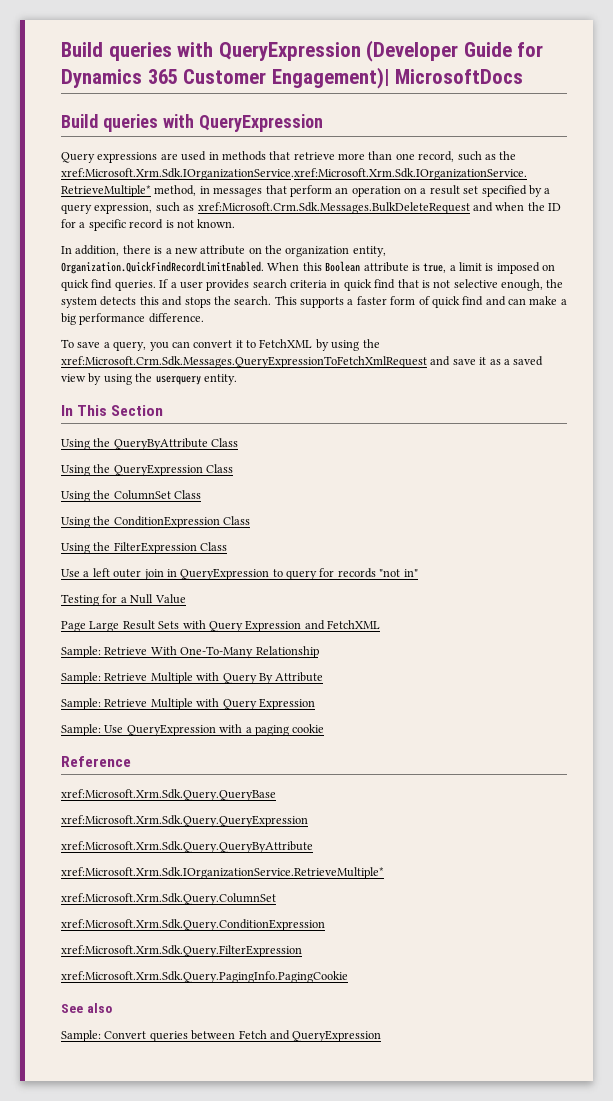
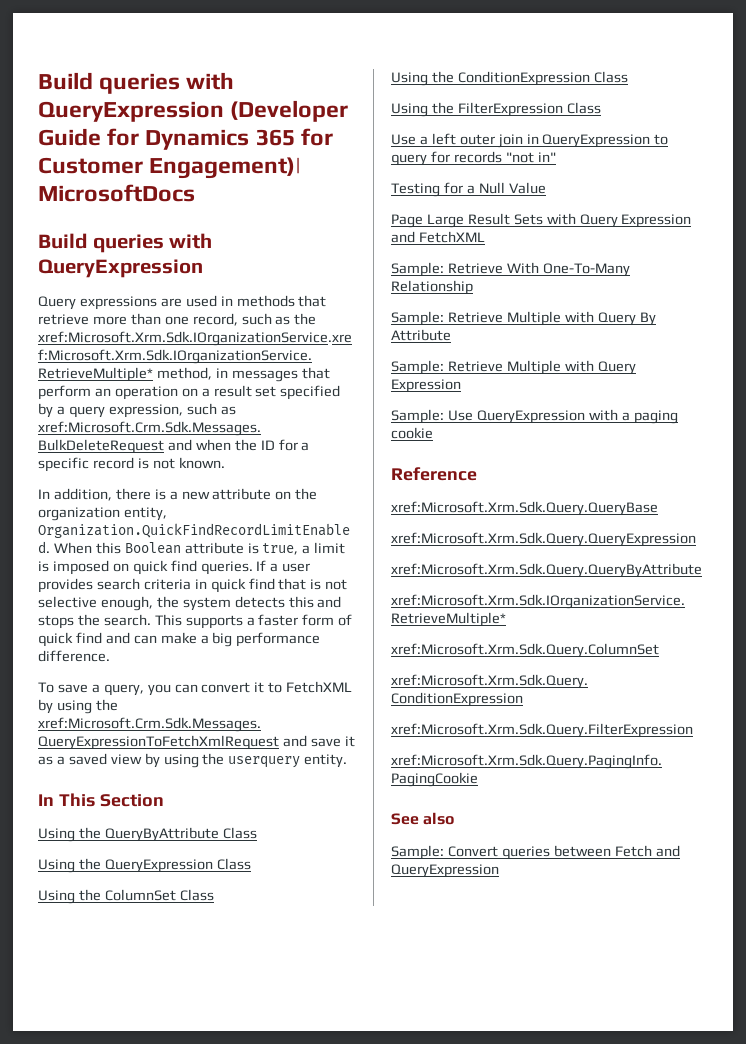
- Build queries with QueryExpression (Developer Guide for Dynamics 365 Customer Engagement)| MicrosoftDocs
+ Build queries with QueryExpression (Developer Guide for Dynamics 365 for Customer Engagement)| MicrosoftDocs

